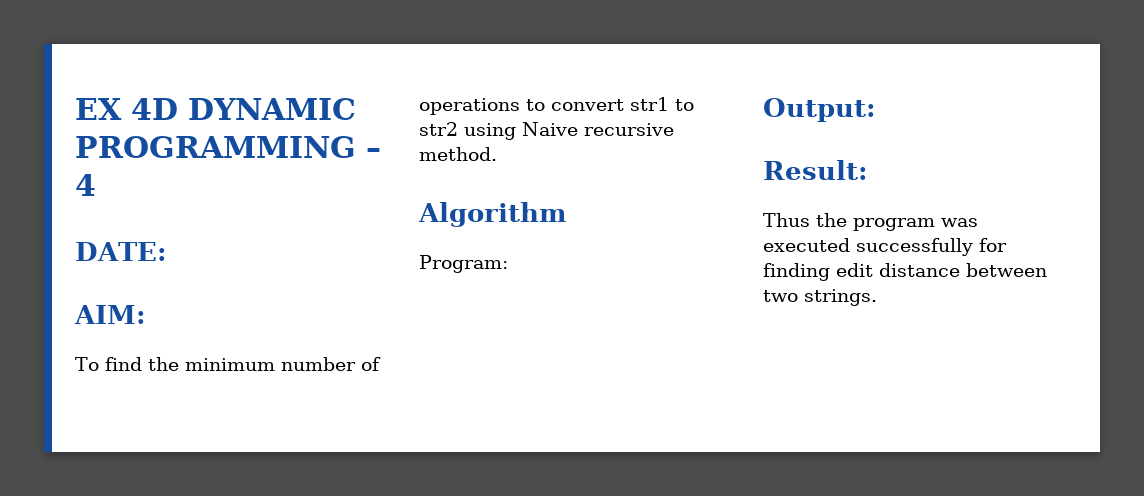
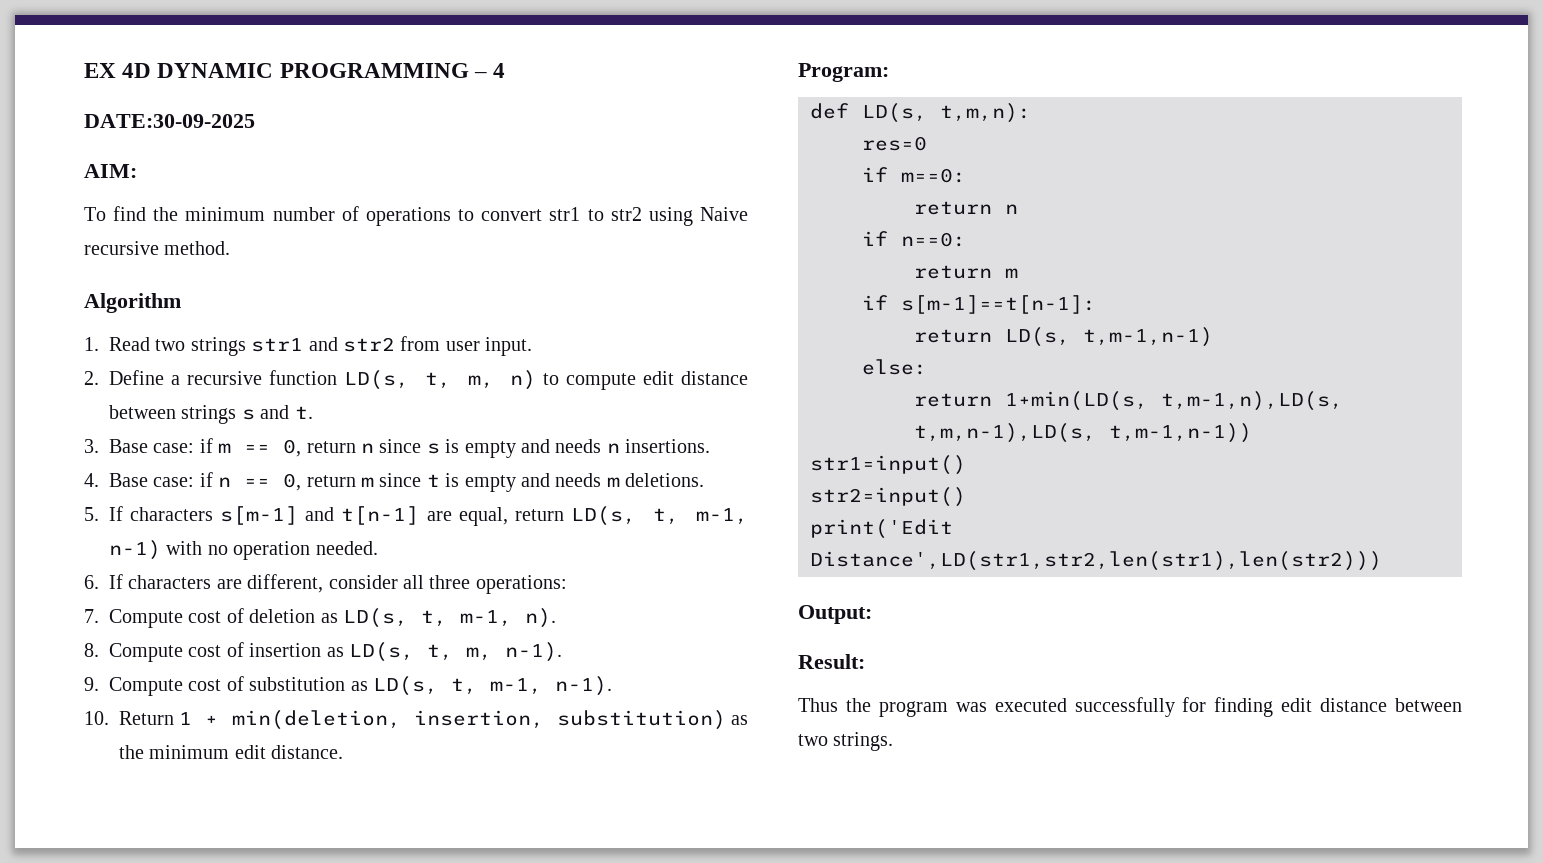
- DATE:
+ DATE:30-09-2025
+ 1. Read two strings str1 and str2 from user input.
+ 2. Define a recursive function LD(s, t, m, n) to compute edit distance between strings s and t.
+ 3. Base case: if m == 0, return n since s is empty and needs n insertions.
+ 4. Base case: if n == 0, return m since t is empty and needs m deletions.
+ 5. If characters s[m-1] and t[n-1] are equal, return LD(s, t, m-1, n-1) with no operation needed.
+ 6. If characters are different, consider all three operations:
+ 7. Compute cost of deletion as LD(s, t, m-1, n).
+ 8. Compute cost of insertion as LD(s, t, m, n-1).
+ 9. Compute cost of substitution as LD(s, t, m-1, n-1).
+ 10. Return 1 + min(deletion, insertion, substitution) as the minimum edit distance.
  Program:
+ def LD(s, t,m,n):
+ res=0
+ if m==0:
+ return n
+ if n==0:
+ return m
+ if s[m-1]==t[n-1]:
+ return LD(s, t,m-1,n-1)
+ else:
+ return 1+min(LD(s, t,m-1,n),LD(s, t,m,n-1),LD(s, t,m-1,n-1))
+ str1=input()
+ str2=input()
+ print('Edit Distance',LD(str1,str2,len(str1),len(str2)))

